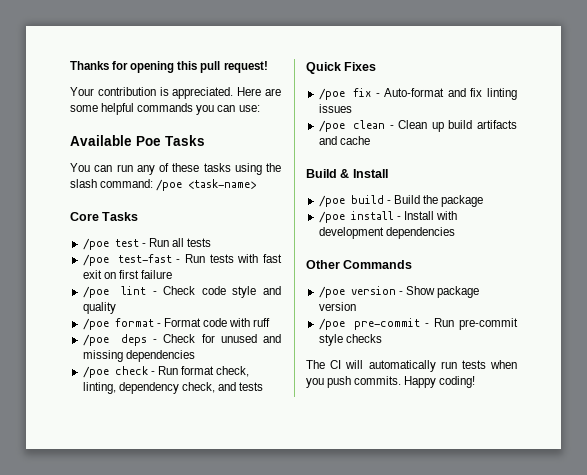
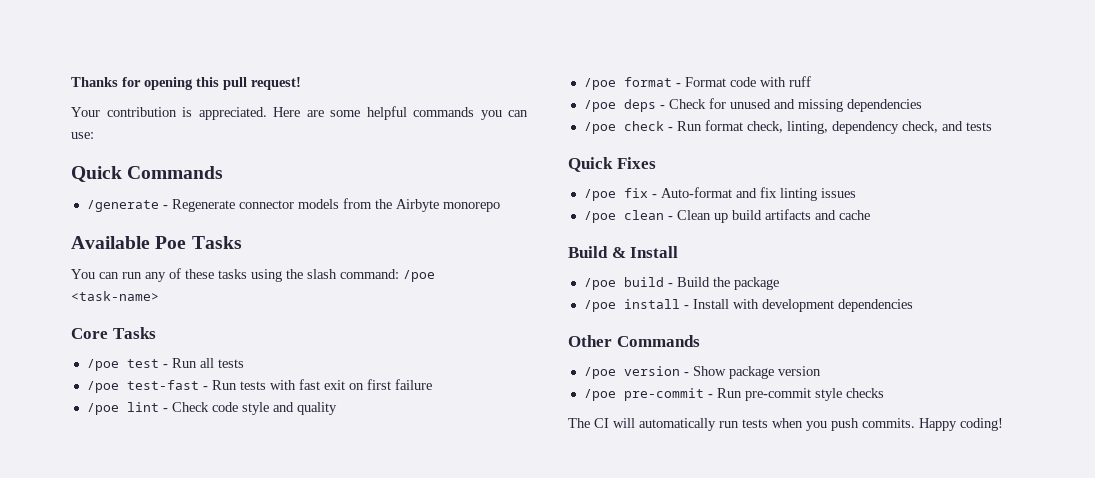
+ Quick Commands
+ /generate - Regenerate connector models from the Airbyte monorepo

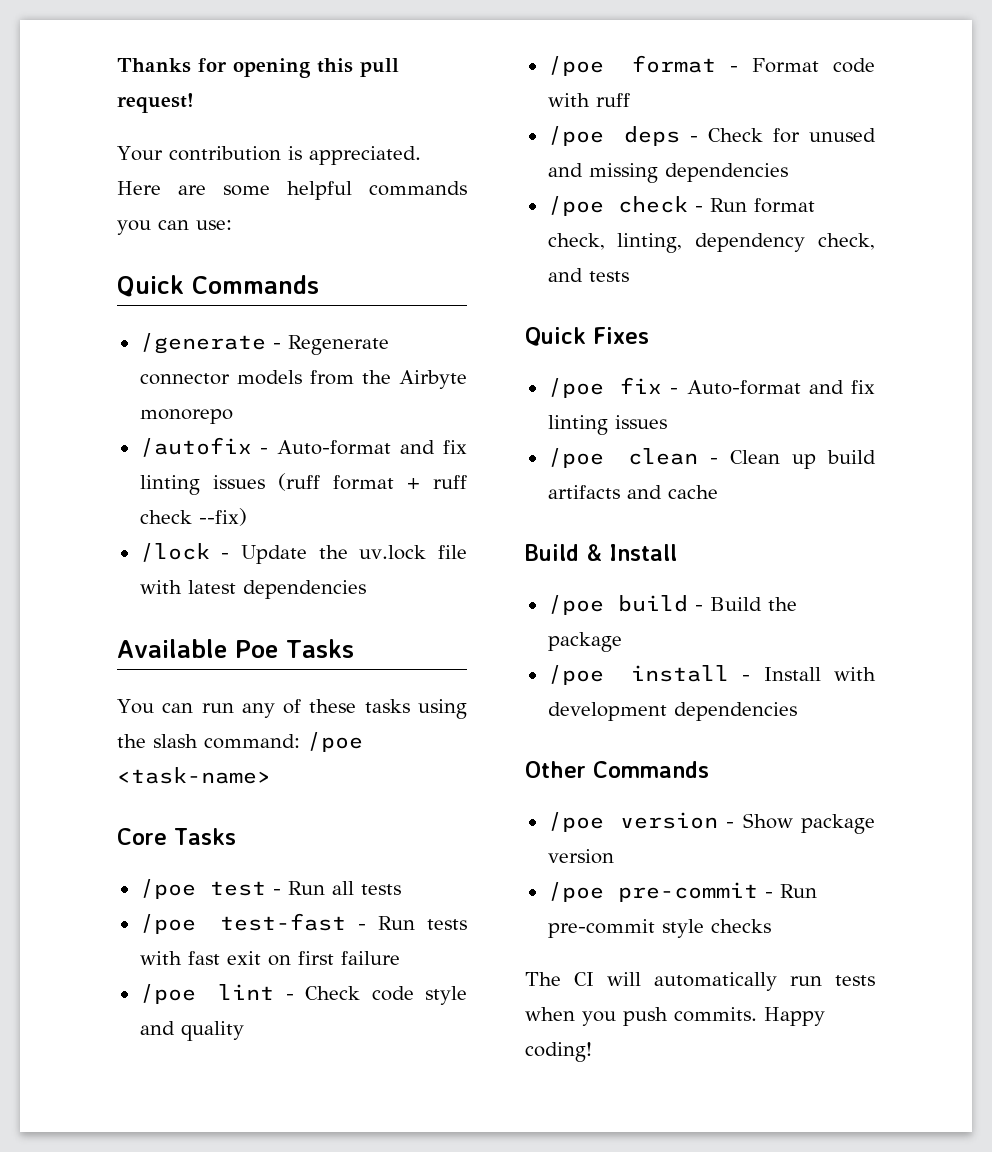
+ /autofix - Auto-format and fix linting issues (ruff format + ruff check --fix)
+ /lock - Update the uv.lock file with latest dependencies

